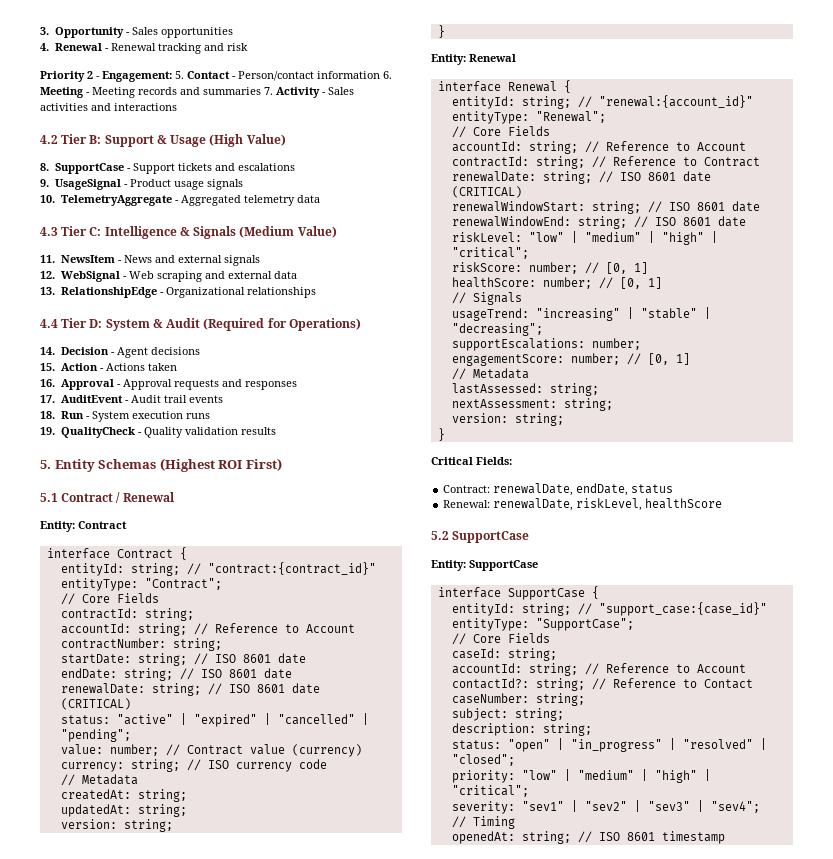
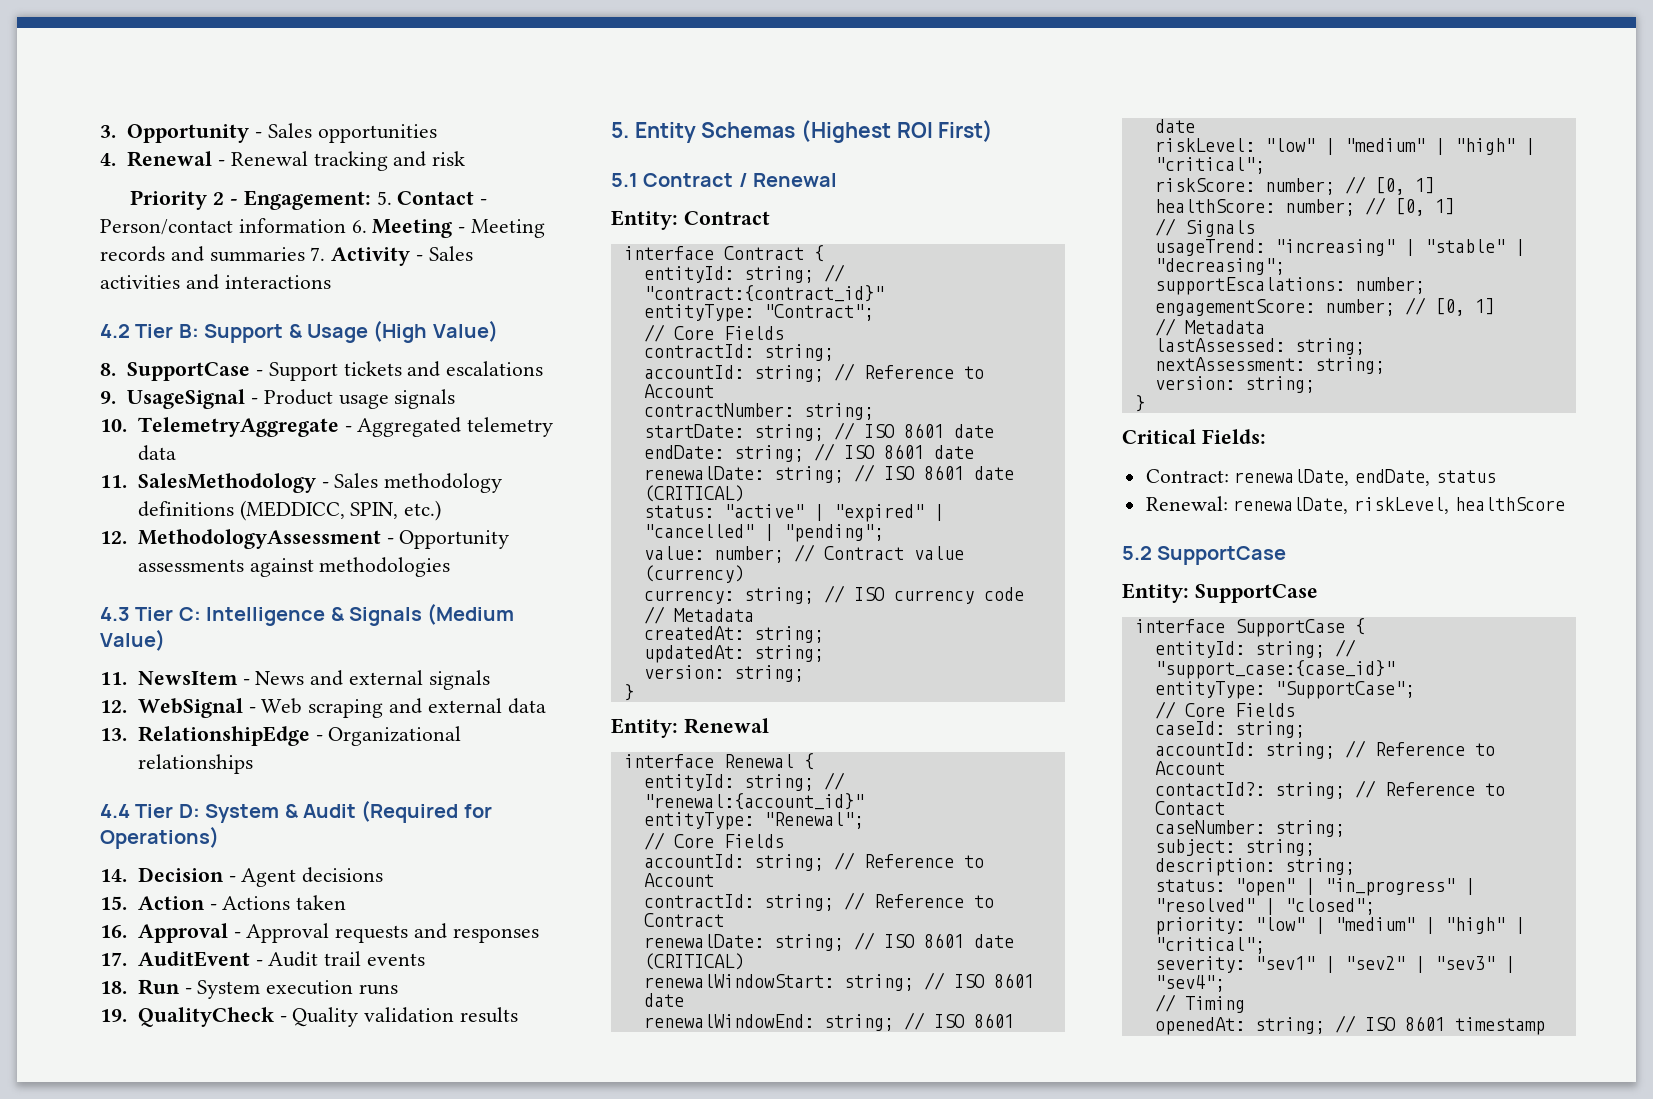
+ 11. SalesMethodology - Sales methodology definitions (MEDDICC, SPIN, etc.)
+ 12. MethodologyAssessment - Opportunity assessments against methodologies

